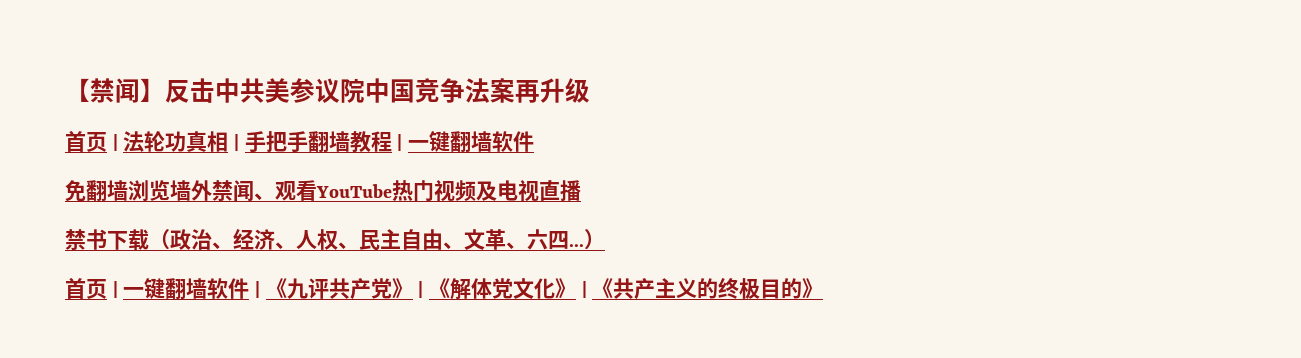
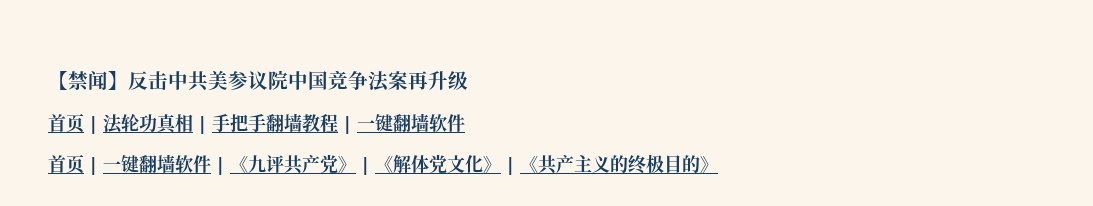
- 免翻墙浏览墙外禁闻、观看YouTube热门视频及电视直播
- 禁书下载（政治、经济、人权、民主自由、文革、六四...）

